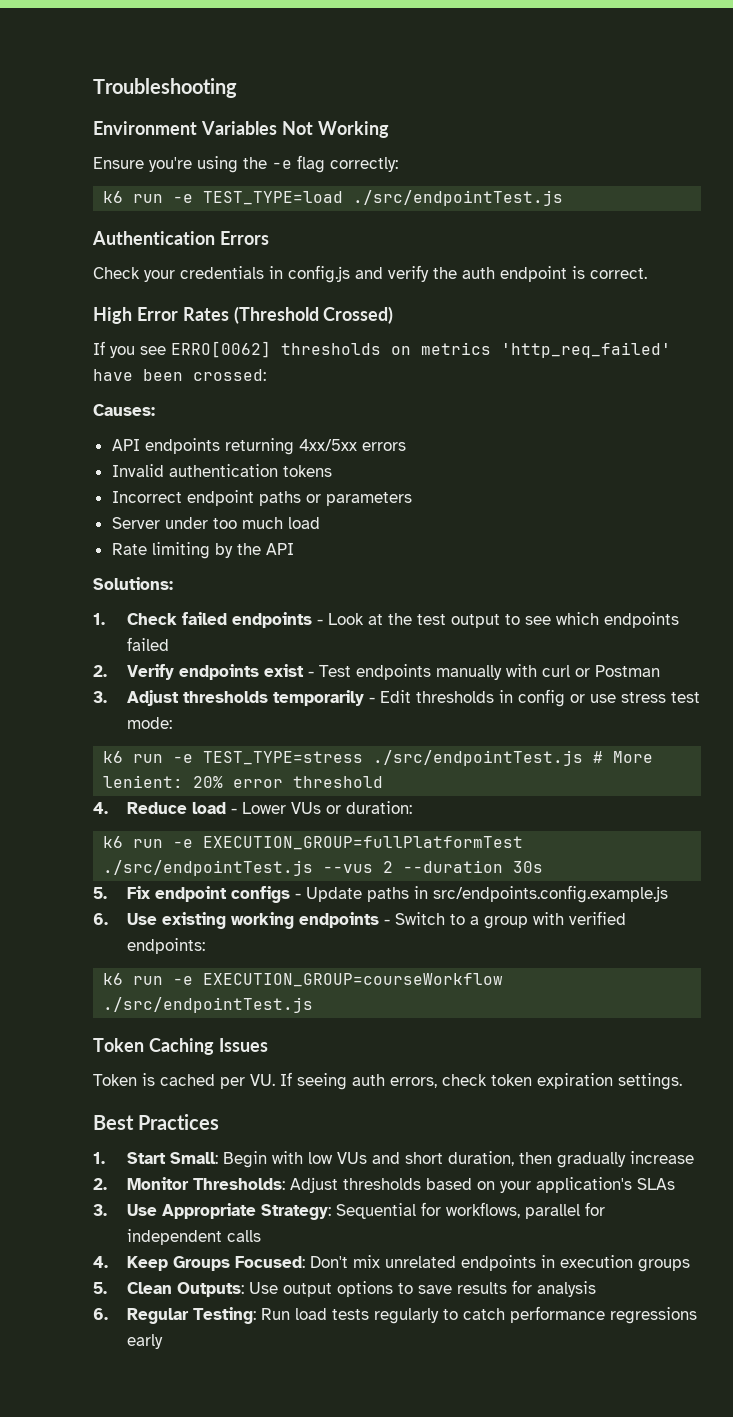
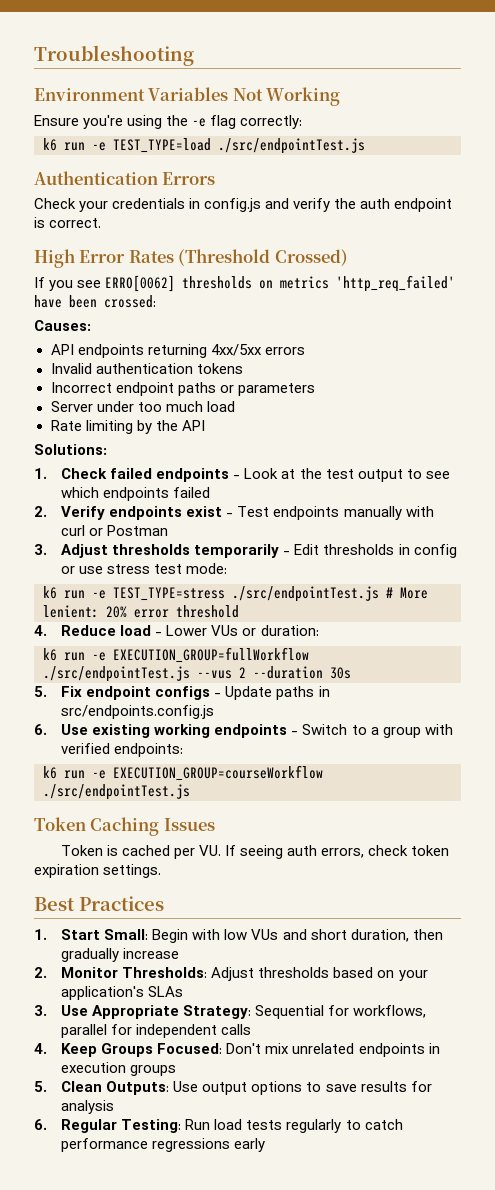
- k6 run -e EXECUTION_GROUP=fullPlatformTest ./src/endpointTest.js --vus 2 --duration 30s
+ k6 run -e EXECUTION_GROUP=fullWorkflow ./src/endpointTest.js --vus 2 --duration 30s
- 5. Fix endpoint configs - Update paths in src/endpoints.config.example.js
+ 5. Fix endpoint configs - Update paths in src/endpoints.config.js

